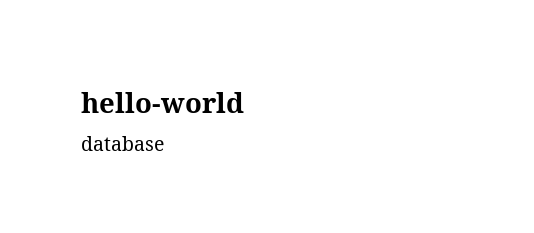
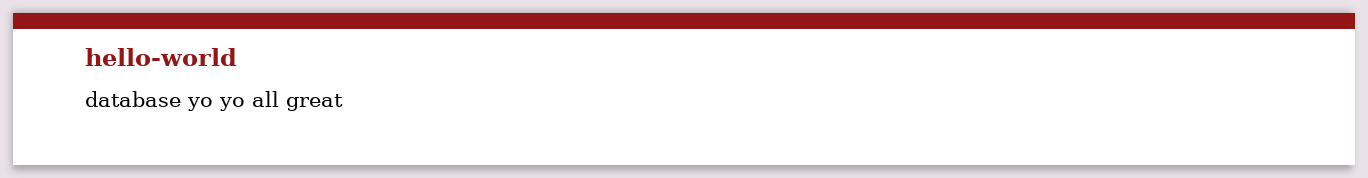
- database
+ database yo yo all great

